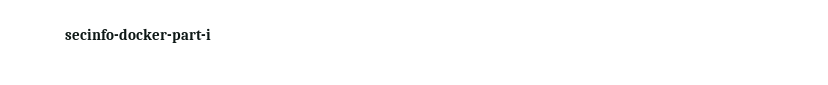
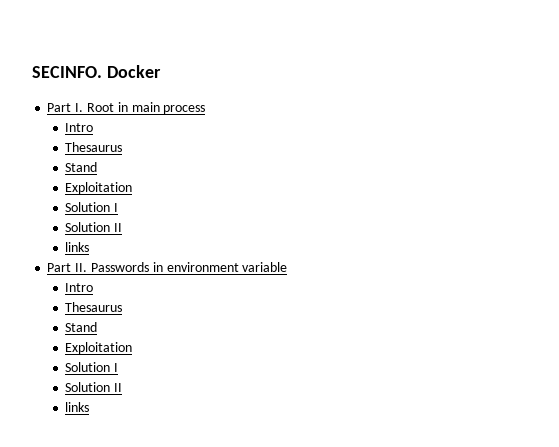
- secinfo-docker-part-i
+ SECINFO. Docker
+ Part I. Root in main process
+ Intro
+ Thesaurus
+ Stand
+ Exploitation
+ Solution I
+ Solution II
+ links
+ Part II. Passwords in environment variable
+ Intro
+ Thesaurus
+ Stand
+ Exploitation
+ Solution I
+ Solution II
+ links

